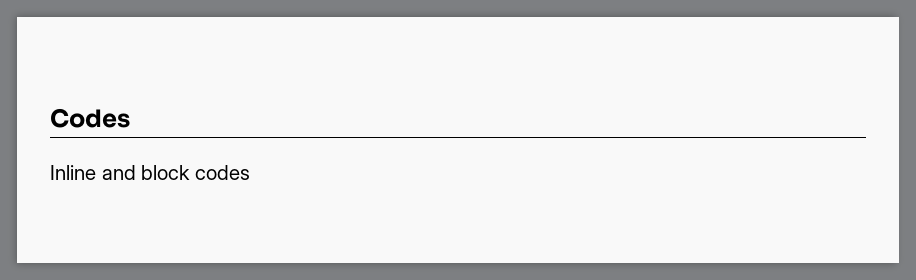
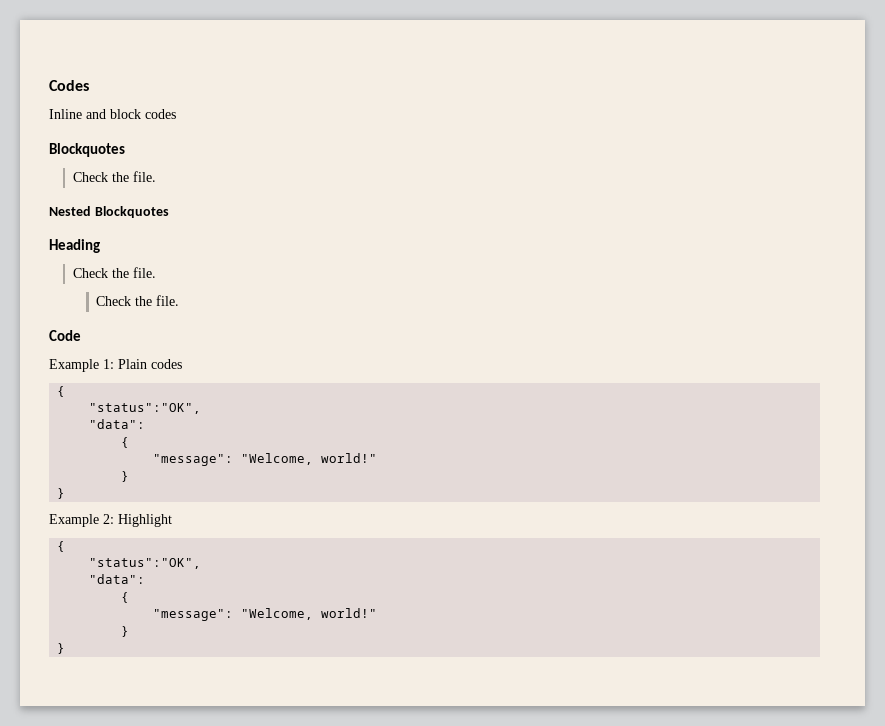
  Inline and block codes
+ Blockquotes
+ Check the file.
+ Nested Blockquotes
+ Heading
+ Check the file.
+ Check the file.
+ Code
+ Example 1: Plain codes
+ {
+ "status":"OK",
+ "data":
+ {
+ "message": "Welcome, world!"
+ }
+ }
+ Example 2: Highlight
+ {
+ "status":"OK",
+ "data":
+ {
+ "message": "Welcome, world!"
+ }
+ }

